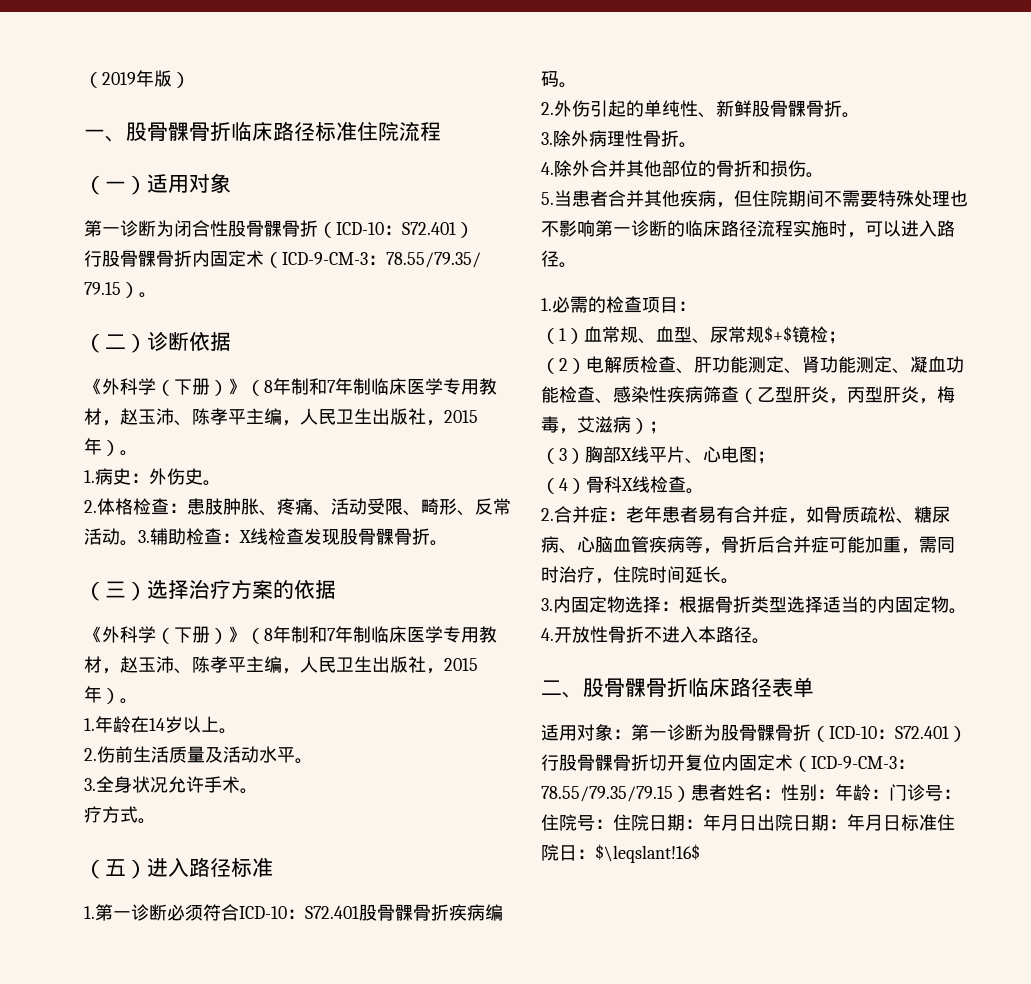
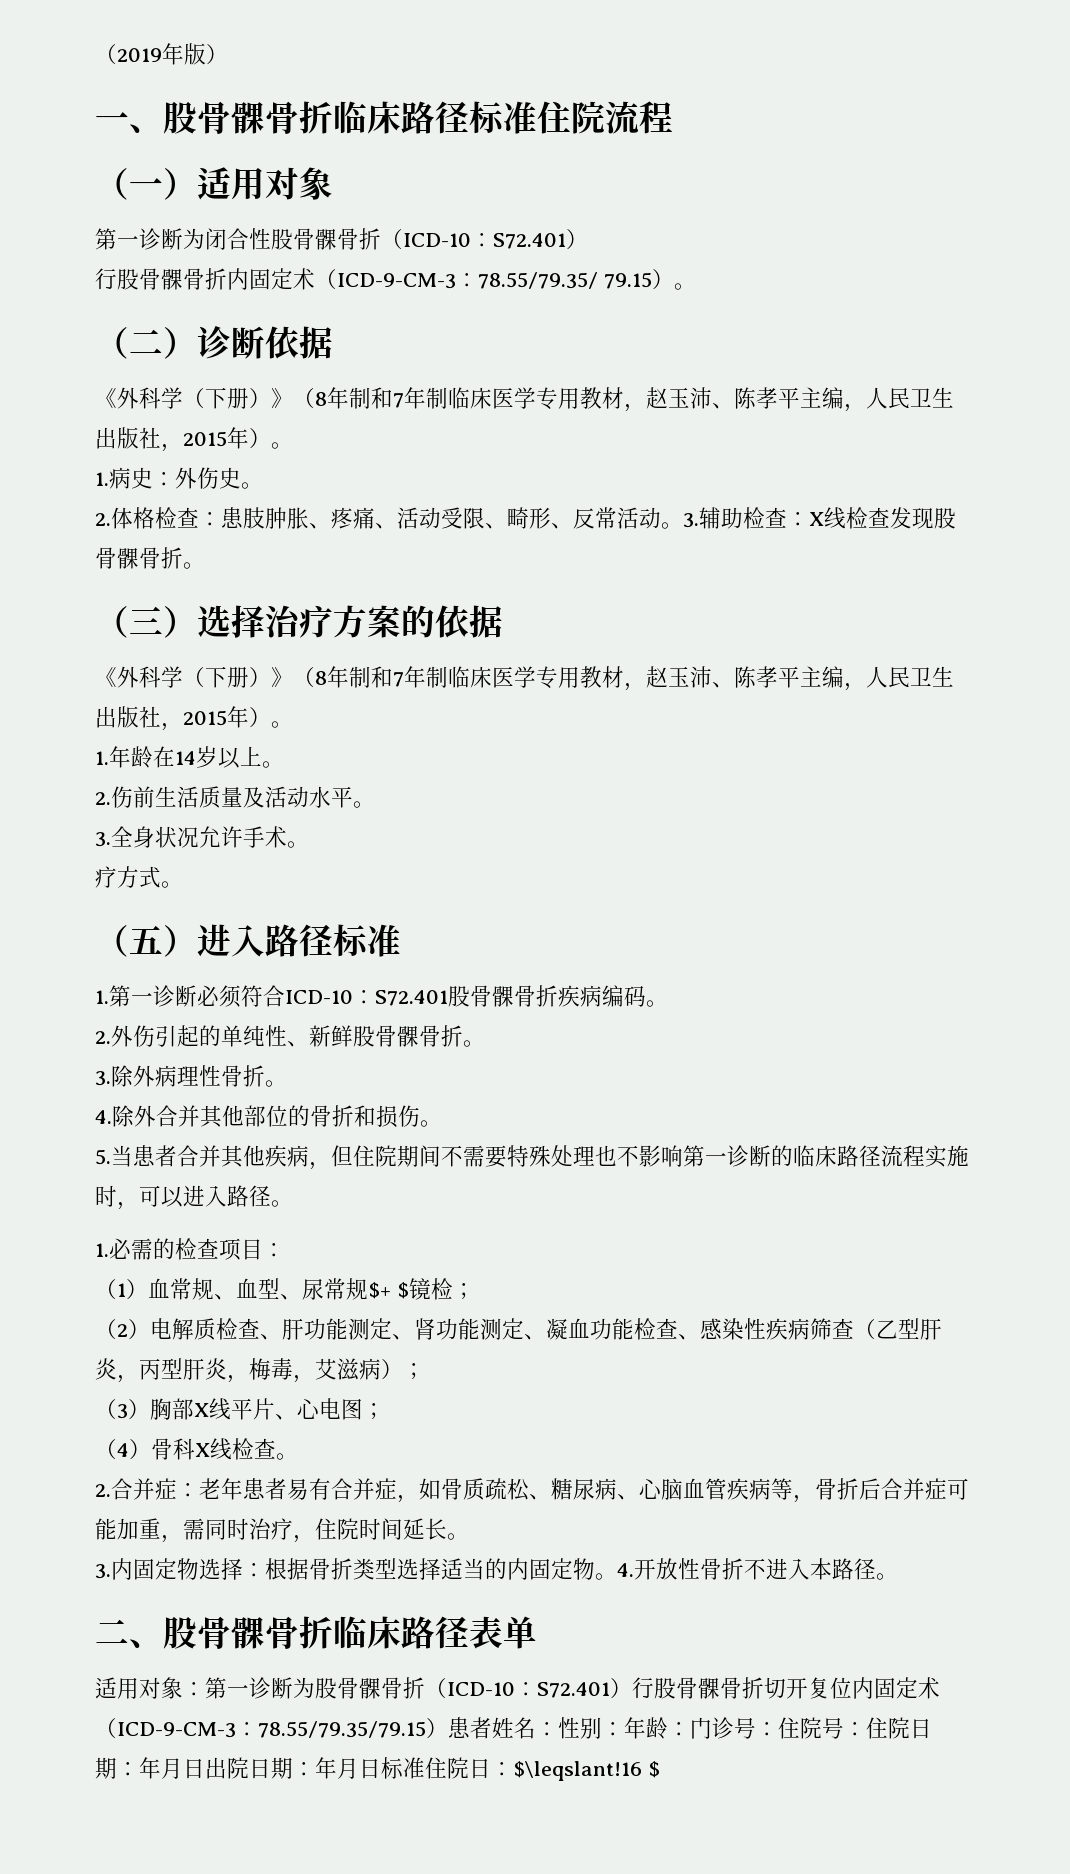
- （1）血常规、血型、尿常规$+$镜检；
+ （1）血常规、血型、尿常规$+ $镜检；
- 适用对象：第一诊断为股骨髁骨折（ICD-10：S72.401）行股骨髁骨折切开复位内固定术（ICD-9-CM-3：78.55/79.35/79.15）患者姓名：性别：年龄：门诊号：住院号：住院日期：年月日出院日期：年月日标准住院日：$\leqslant!16$
+ 适用对象：第一诊断为股骨髁骨折（ICD-10：S72.401）行股骨髁骨折切开复位内固定术（ICD-9-CM-3：78.55/79.35/79.15）患者姓名：性别：年龄：门诊号：住院号：住院日期：年月日出院日期：年月日标准住院日：$\leqslant!16 $

